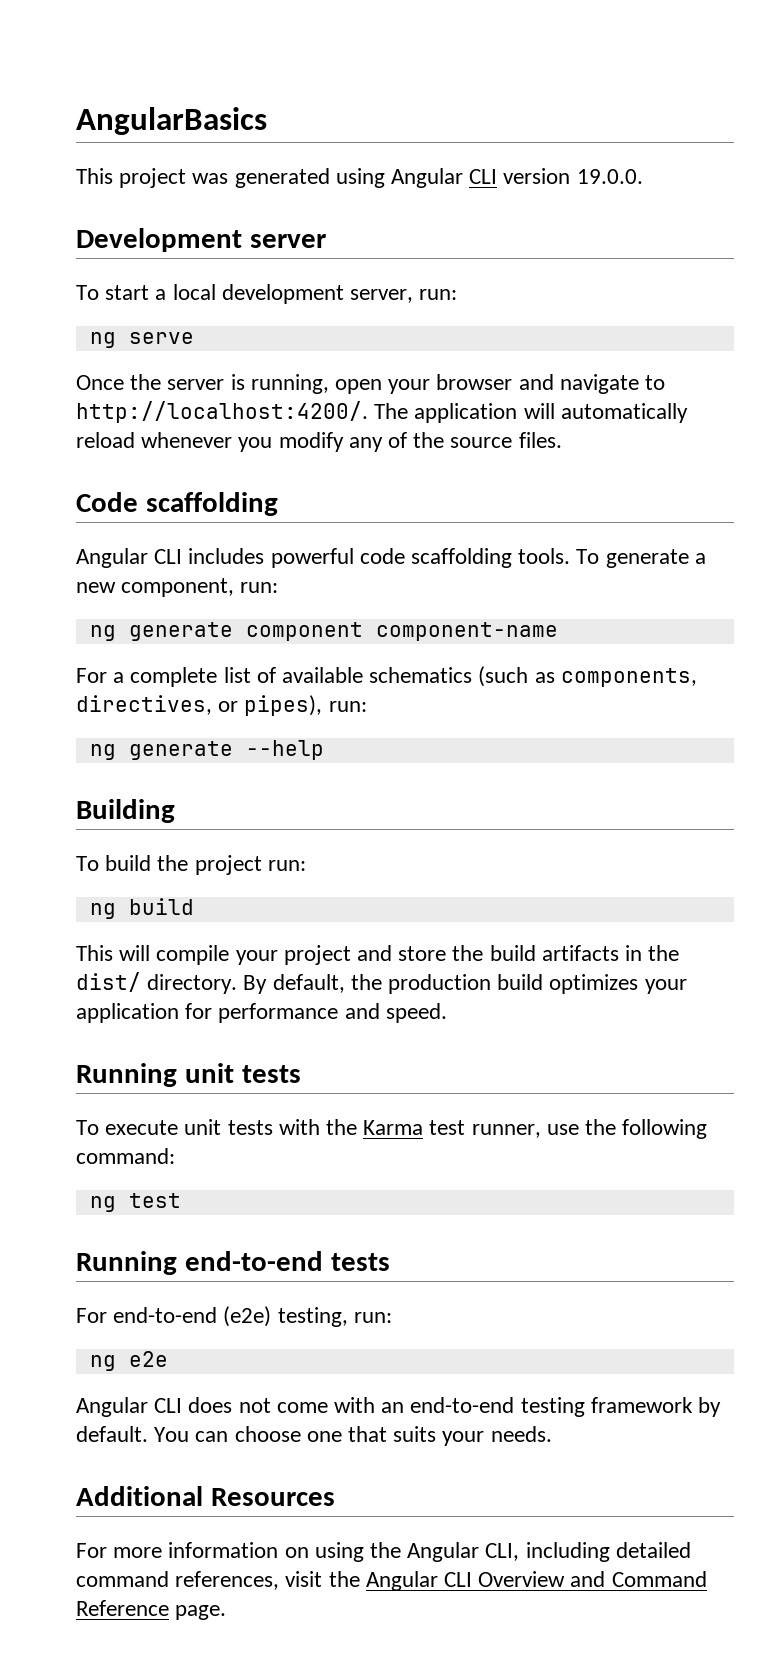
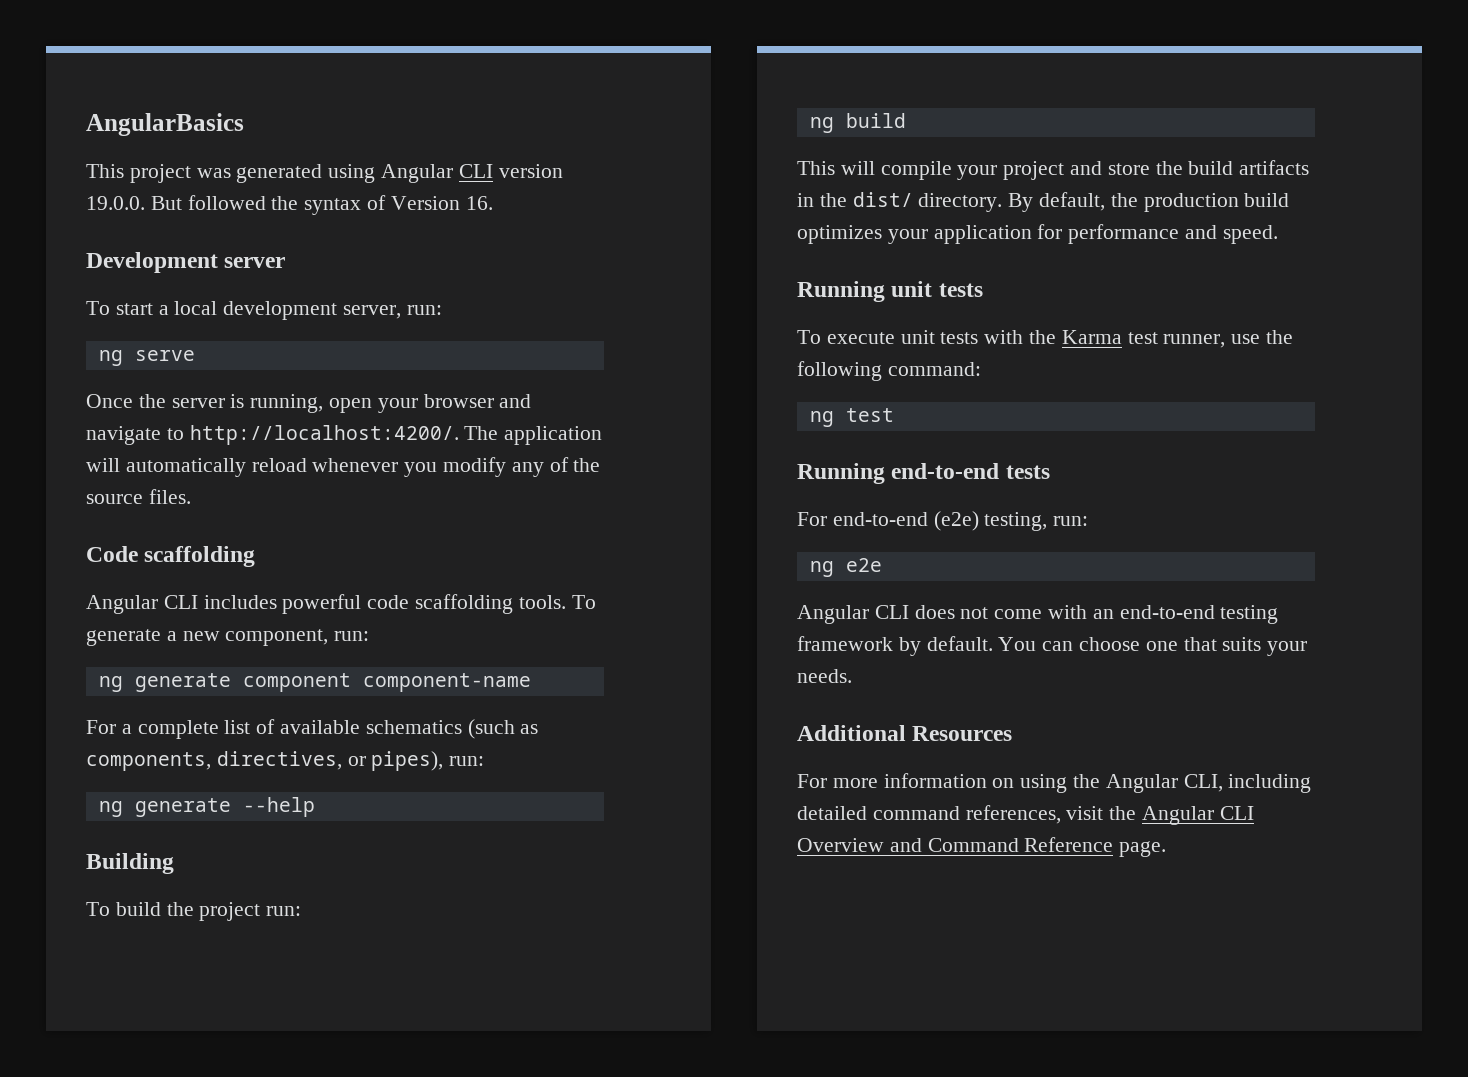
- This project was generated using Angular CLI version 19.0.0.
+ This project was generated using Angular CLI version 19.0.0. But followed the syntax of Version 16.

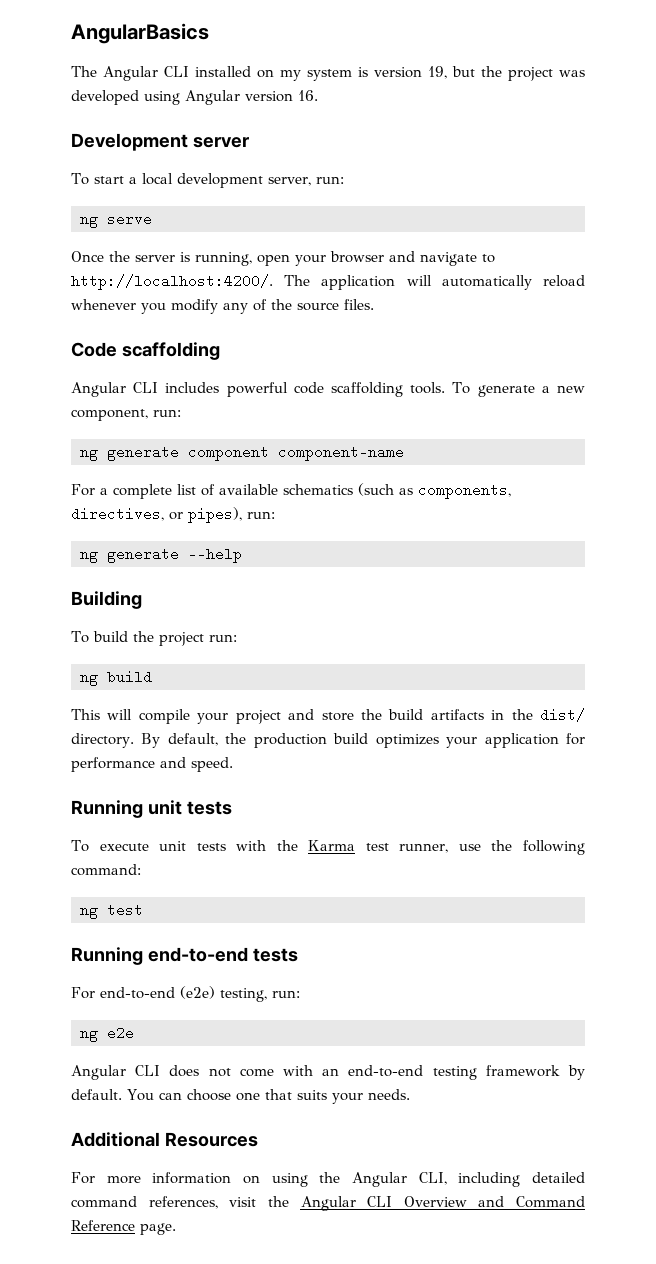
- This project was generated using Angular CLI version 19.0.0. But followed the syntax of Version 16.
+ The Angular CLI installed on my system is version 19, but the project was developed using Angular version 16.

